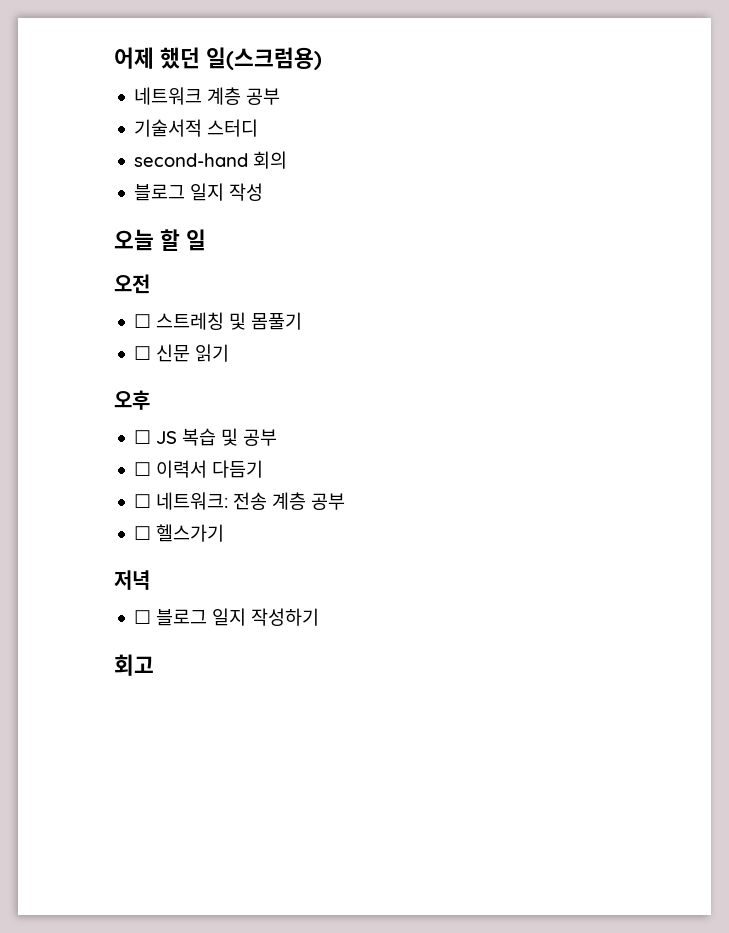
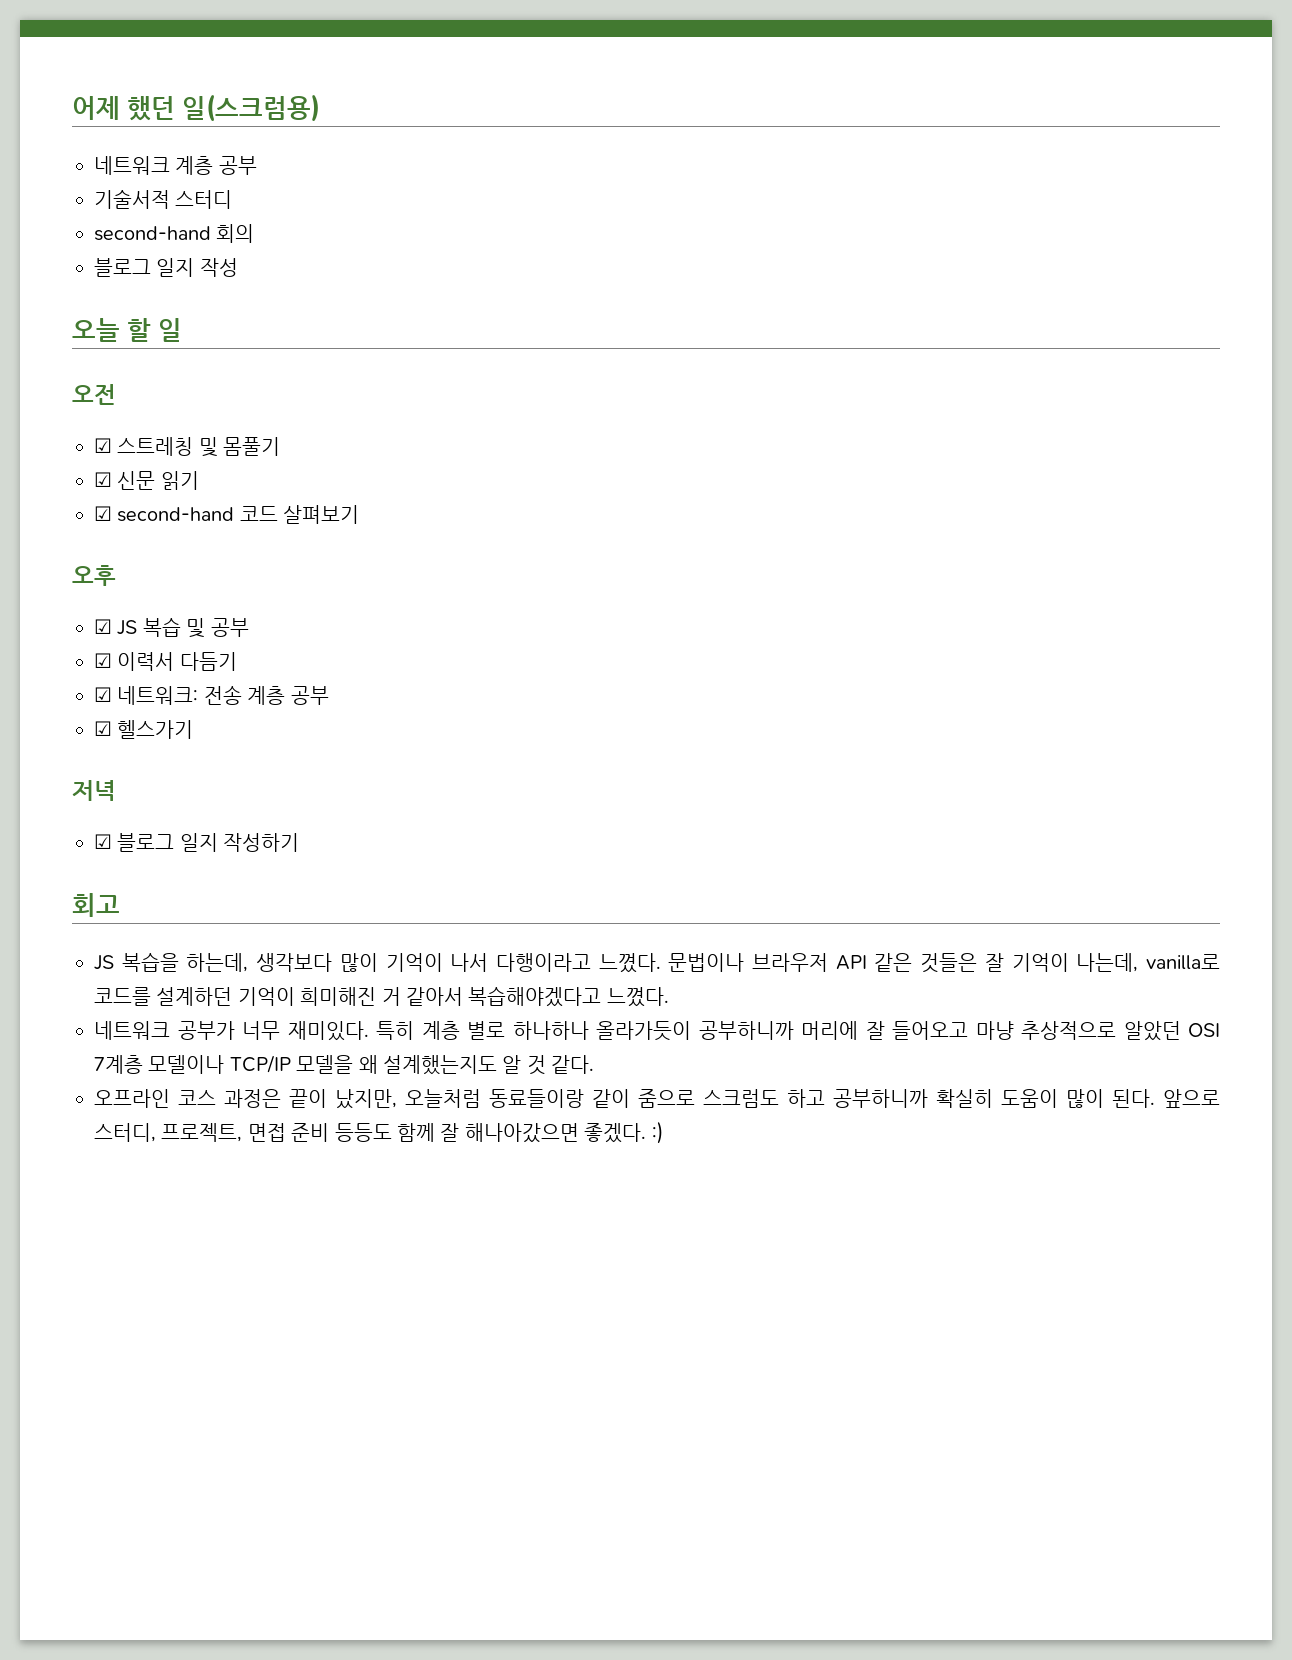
- ☐ 스트레칭 및 몸풀기
+ ☑ 스트레칭 및 몸풀기
- ☐ 신문 읽기
+ ☑ 신문 읽기
+ ☑ second-hand 코드 살펴보기
- ☐ JS 복습 및 공부
+ ☑ JS 복습 및 공부
- ☐ 이력서 다듬기
+ ☑ 이력서 다듬기
- ☐ 네트워크: 전송 계층 공부
+ ☑ 네트워크: 전송 계층 공부
- ☐ 헬스가기
+ ☑ 헬스가기
- ☐ 블로그 일지 작성하기
+ ☑ 블로그 일지 작성하기
+ JS 복습을 하는데, 생각보다 많이 기억이 나서 다행이라고 느꼈다. 문법이나 브라우저 API 같은 것들은 잘 기억이 나는데, vanilla로 코드를 설계하던 기억이 희미해진 거 같아서 복습해야겠다고 느꼈다.
+ 네트워크 공부가 너무 재미있다. 특히 계층 별로 하나하나 올라가듯이 공부하니까 머리에 잘 들어오고 마냥 추상적으로 알았던 OSI 7계층 모델이나 TCP/IP 모델을 왜 설계했는지도 알 것 같다.
+ 오프라인 코스 과정은 끝이 났지만, 오늘처럼 동료들이랑 같이 줌으로 스크럼도 하고 공부하니까 확실히 도움이 많이 된다. 앞으로 스터디, 프로젝트, 면접 준비 등등도 함께 잘 해나아갔으면 좋겠다. :)

